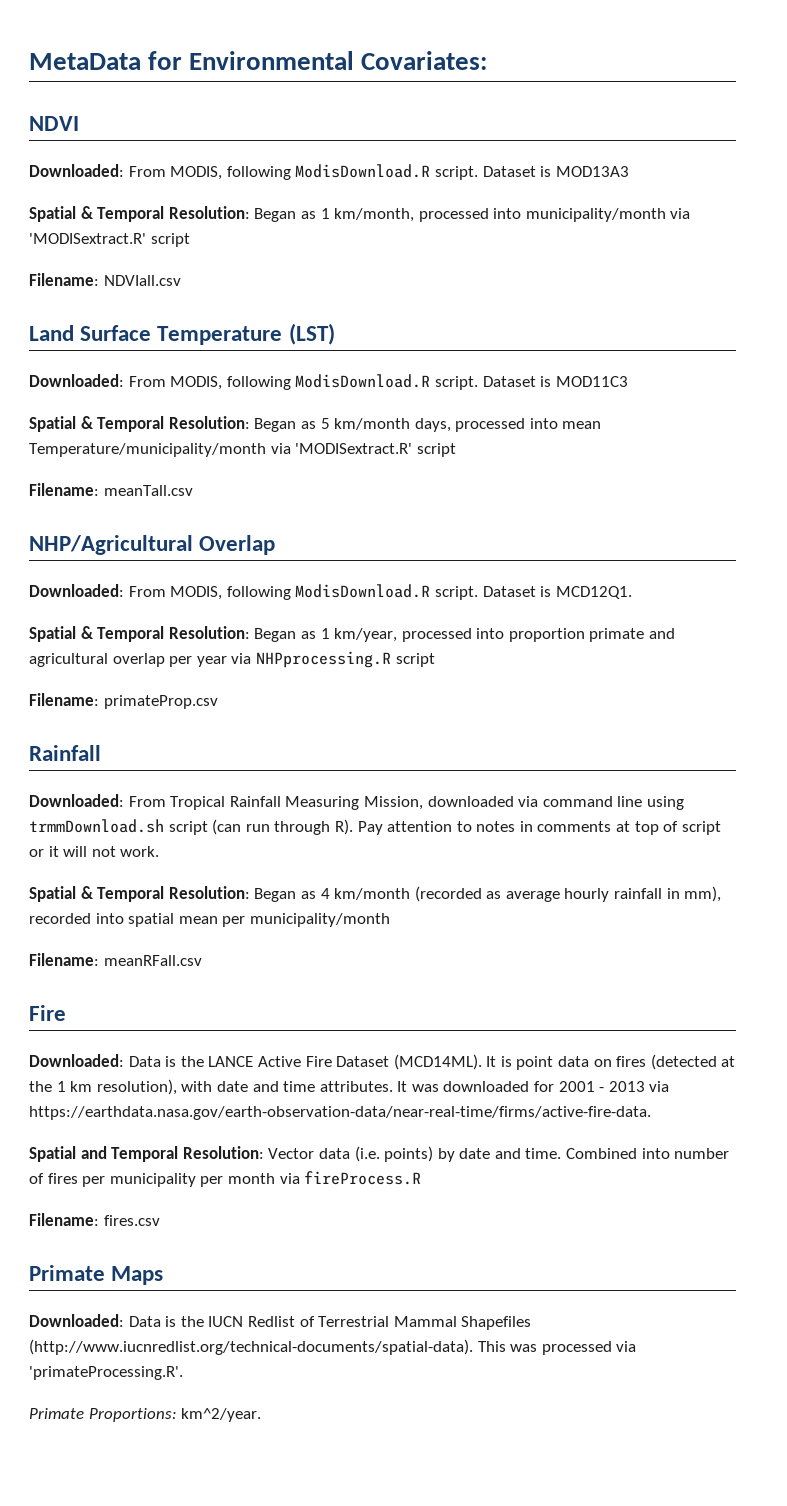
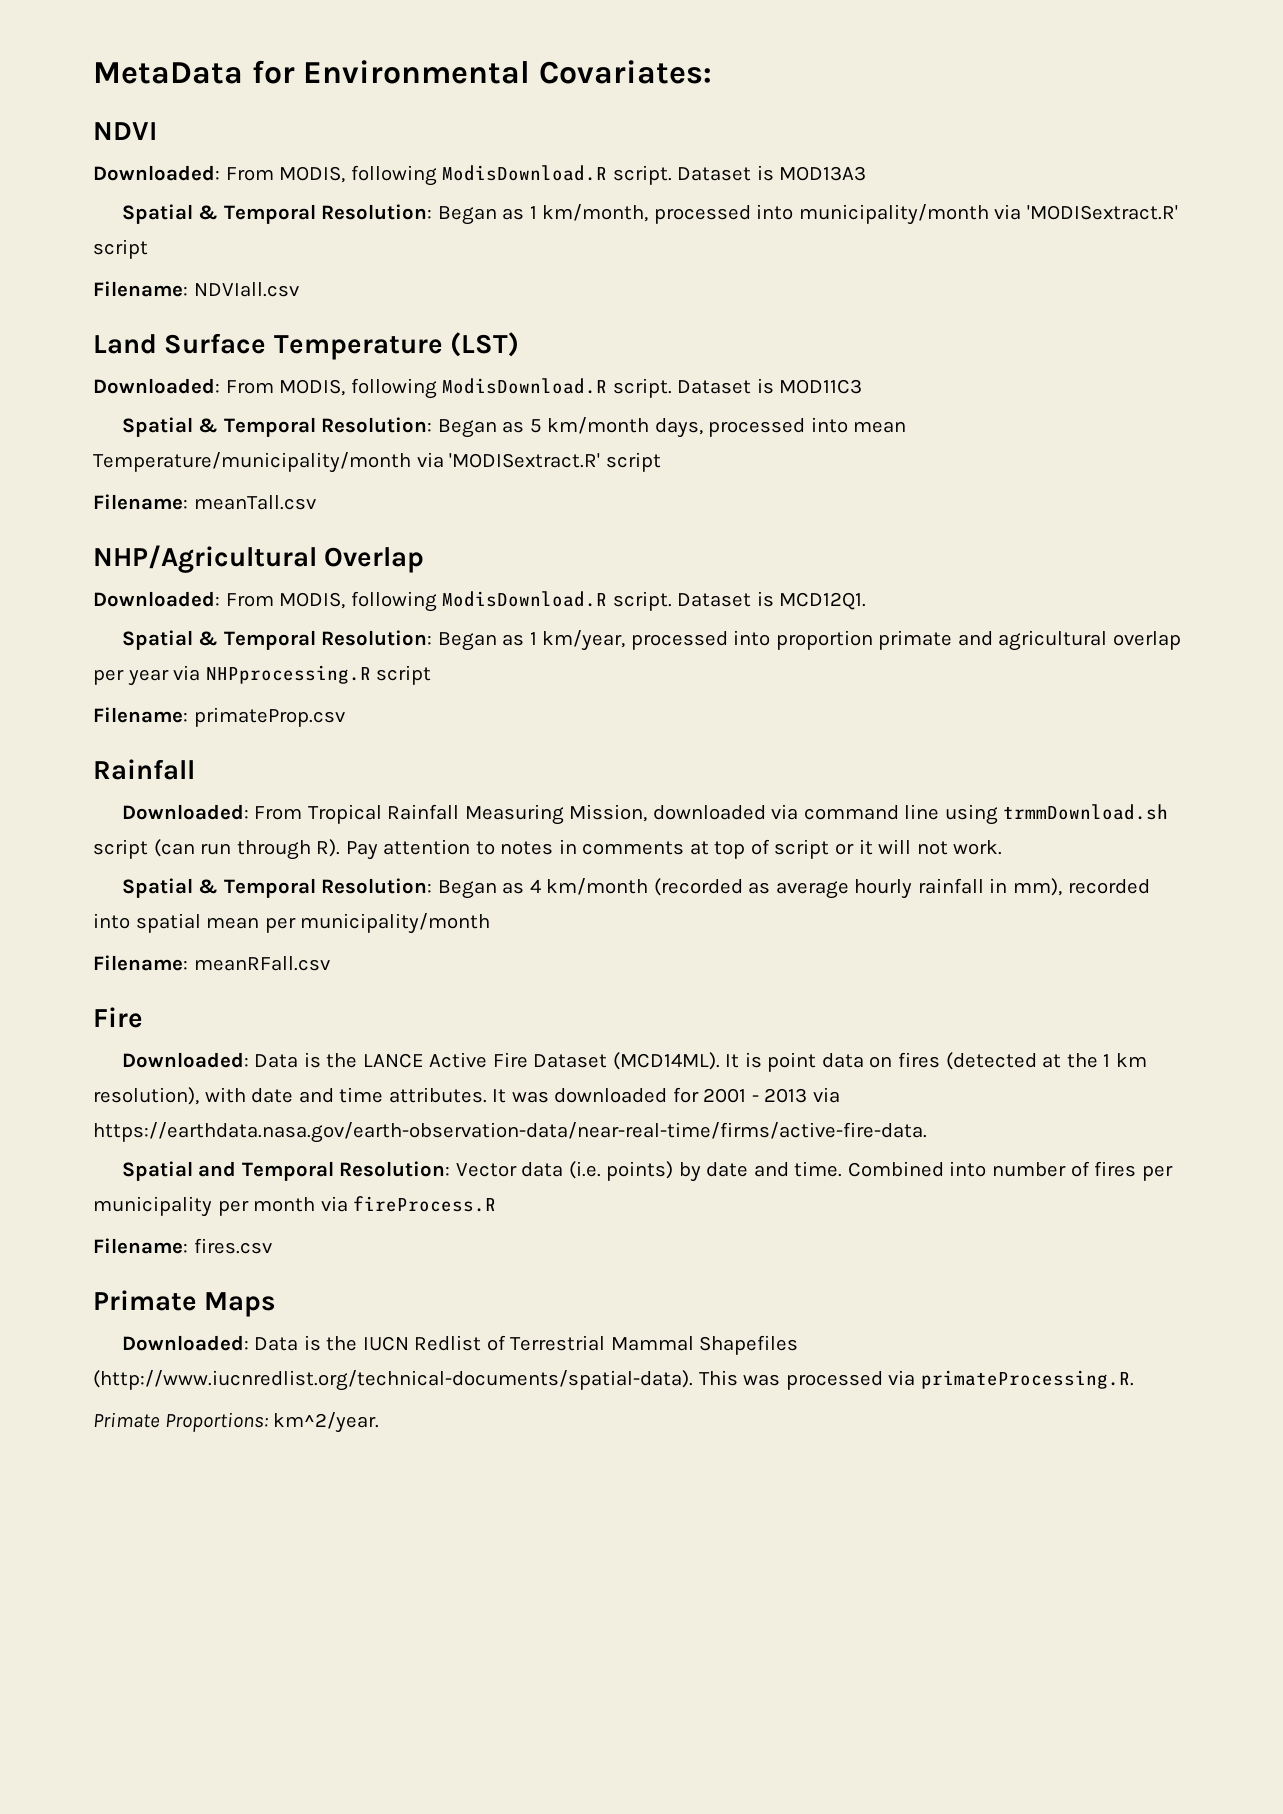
- Downloaded: Data is the IUCN Redlist of Terrestrial Mammal Shapefiles (http://www.iucnredlist.org/technical-documents/spatial-data). This was processed via 'primateProcessing.R'.
+ Downloaded: Data is the IUCN Redlist of Terrestrial Mammal Shapefiles (http://www.iucnredlist.org/technical-documents/spatial-data). This was processed via primateProcessing.R.

